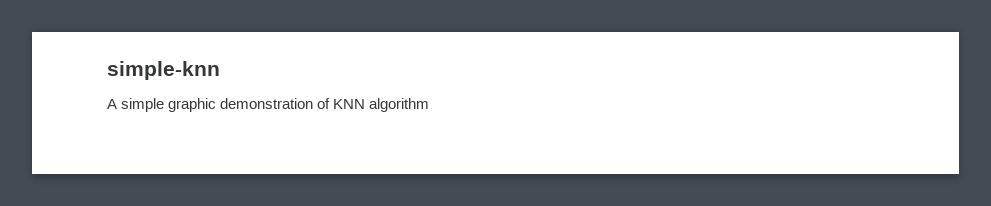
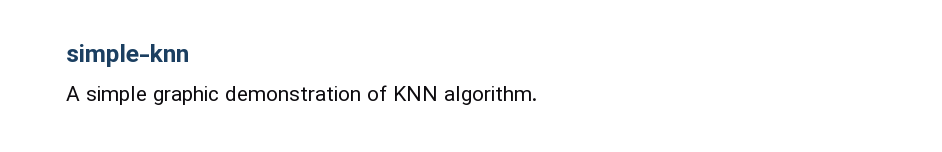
- A simple graphic demonstration of KNN algorithm
+ A simple graphic demonstration of KNN algorithm.

